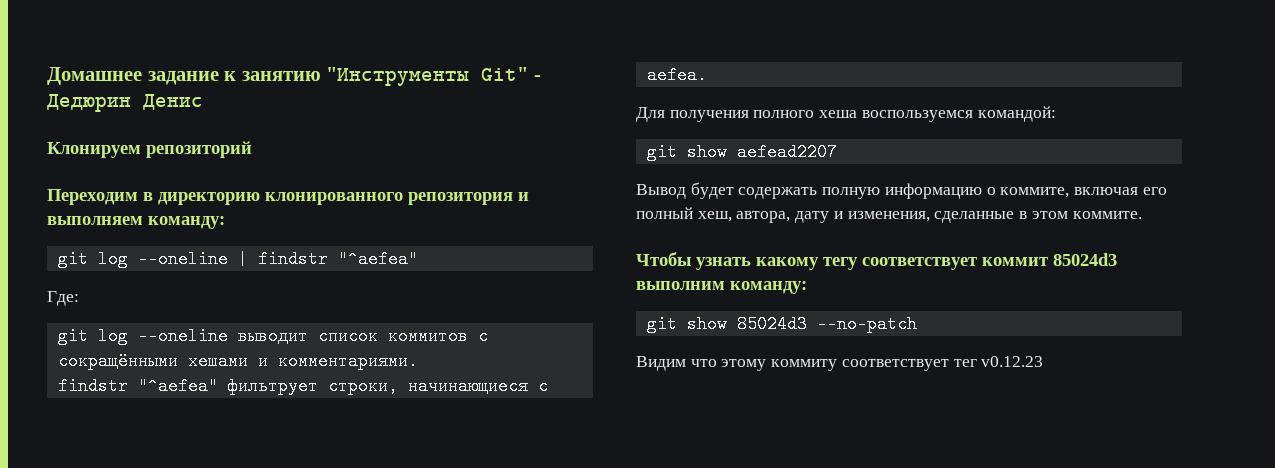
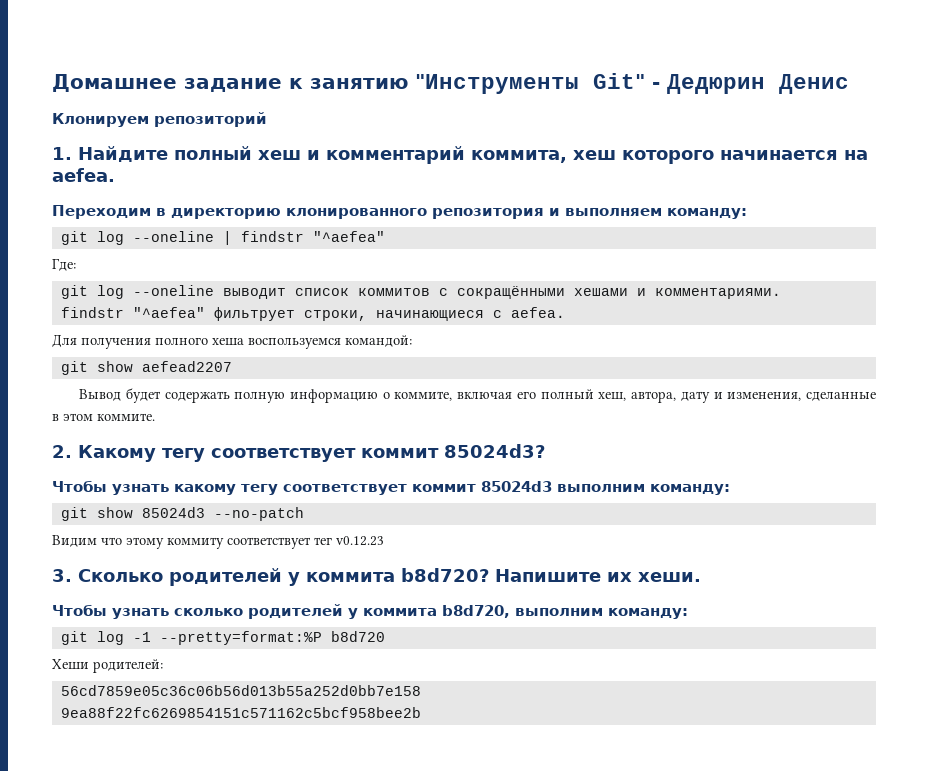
+ 1. Найдите полный хеш и комментарий коммита, хеш которого начинается на aefea.
+ 2. Какому тегу соответствует коммит 85024d3?
+ 3. Сколько родителей у коммита b8d720? Напишите их хеши.
+ Чтобы узнать сколько родителей у коммита b8d720, выполним команду:
+ git log -1 --pretty=format:%P b8d720
+ Хеши родителей:
+ 56cd7859e05c36c06b56d013b55a252d0bb7e158
+ 9ea88f22fc6269854151c571162c5bcf958bee2b

